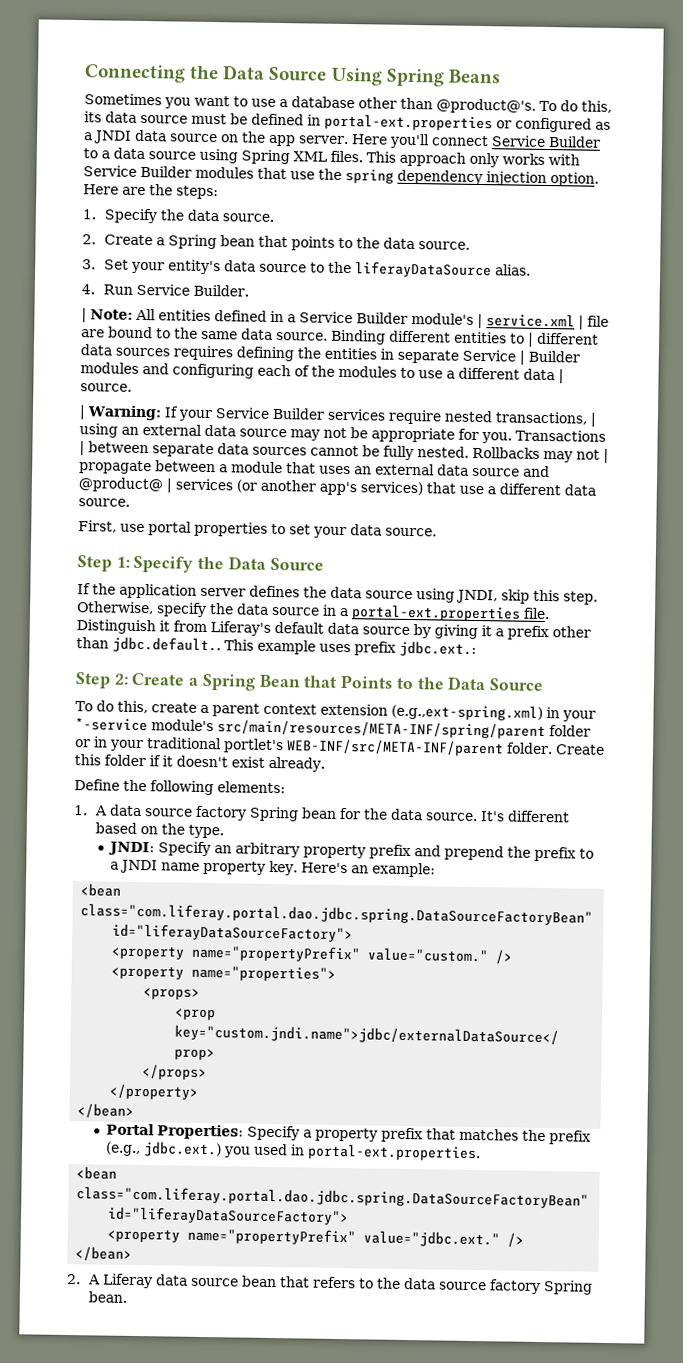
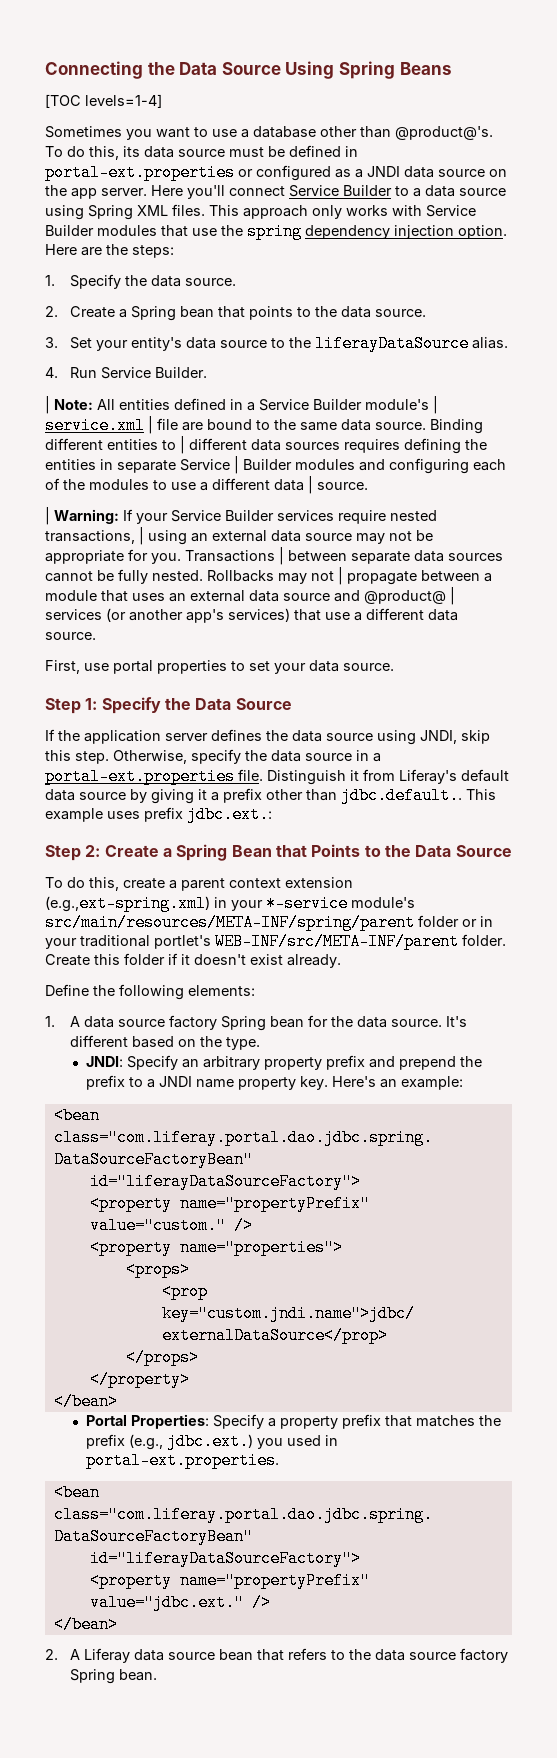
+ [TOC levels=1-4]

